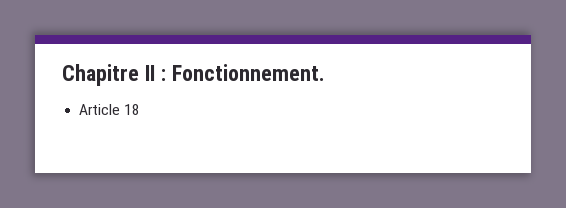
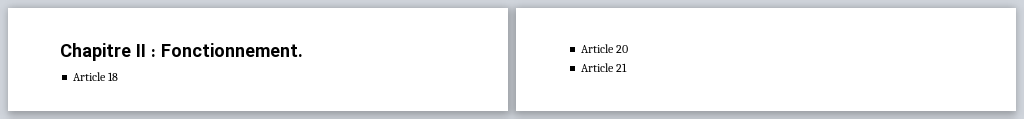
+ Article 20
+ Article 21

